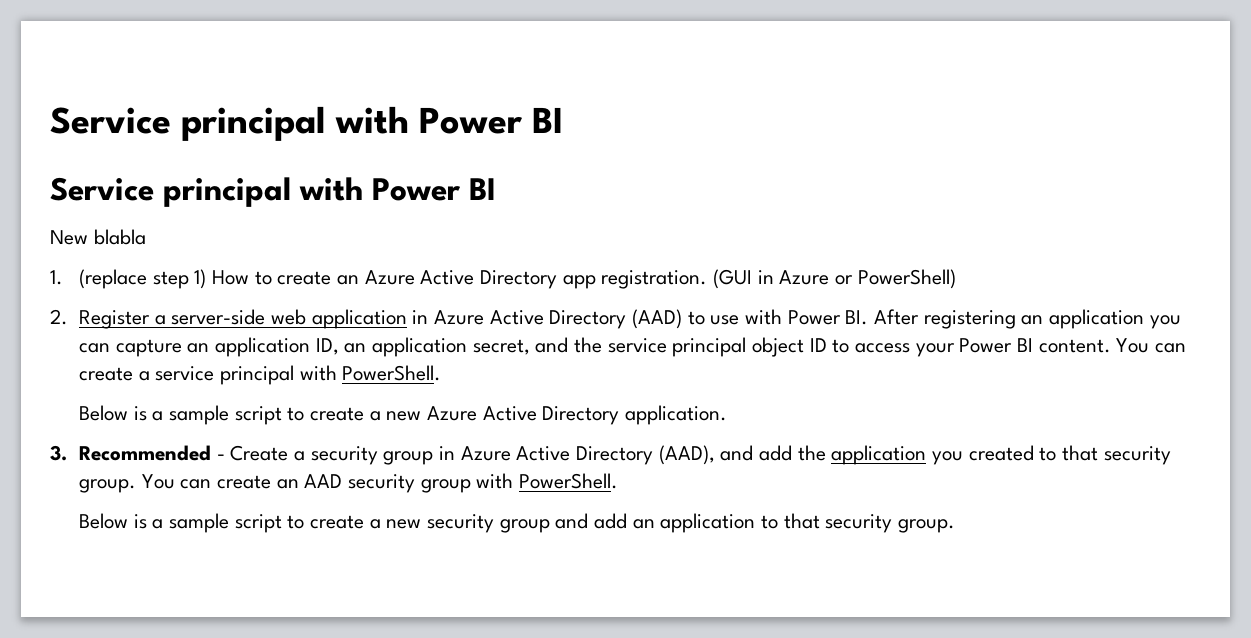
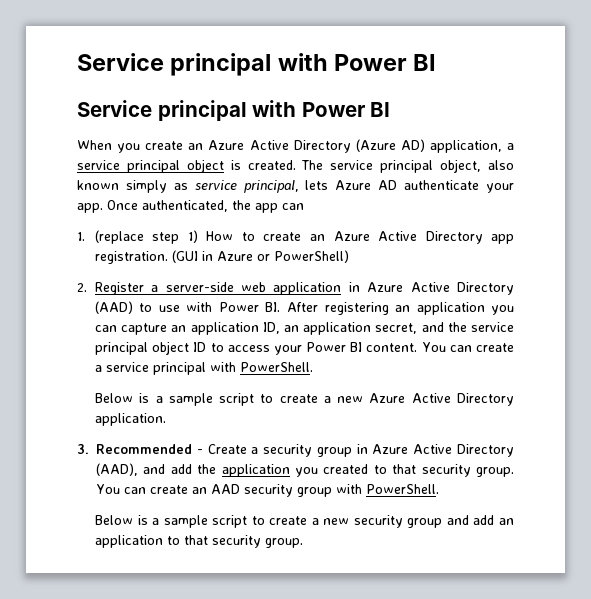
- New blabla
+ When you create an Azure Active Directory (Azure AD) application, a service principal object is created. The service principal object, also known simply as service principal, lets Azure AD authenticate your app. Once authenticated, the app can

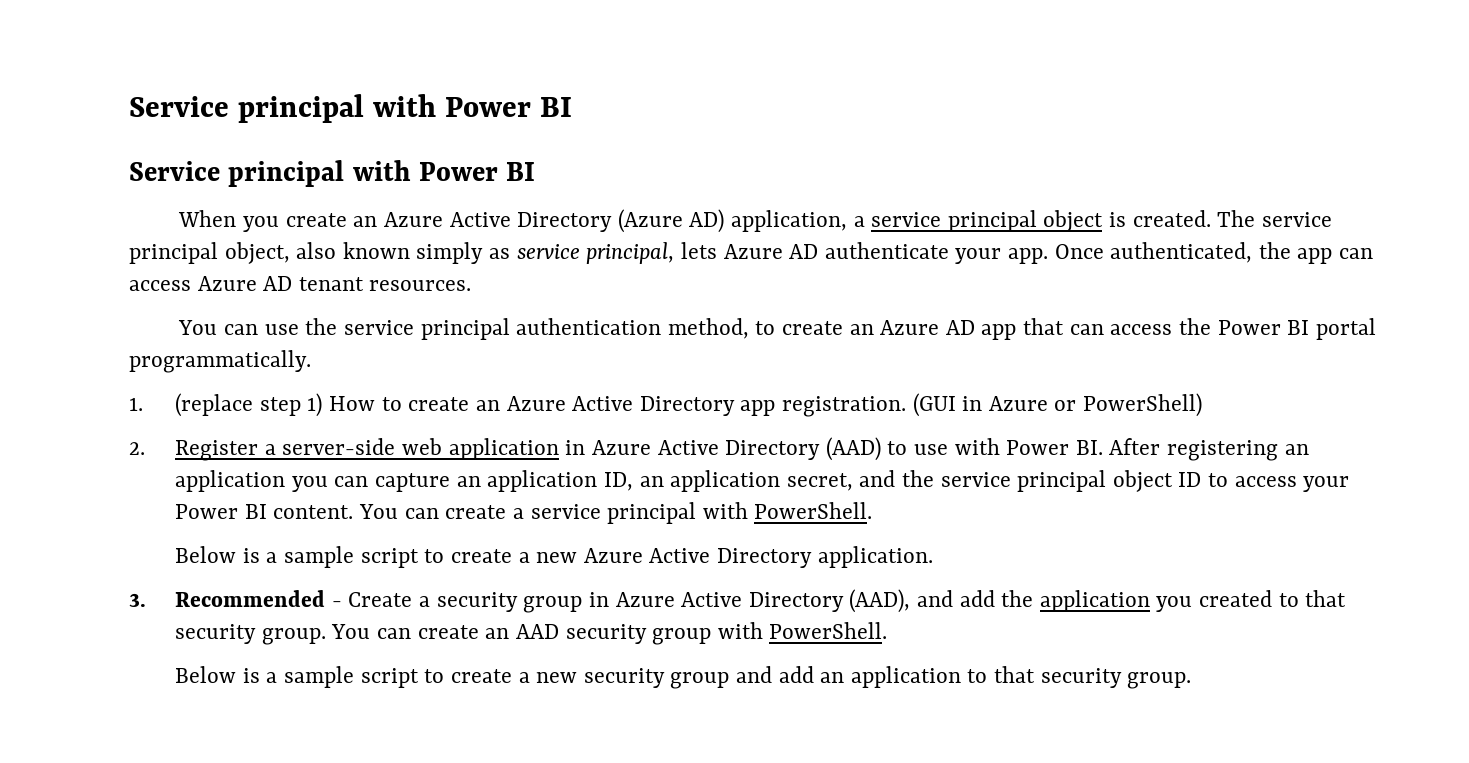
- Once authenticated, the app can
+ Once authenticated, the app can access Azure AD tenant resources.
+ You can use the service principal authentication method, to create an Azure AD app that can access the Power BI portal programmatically.

